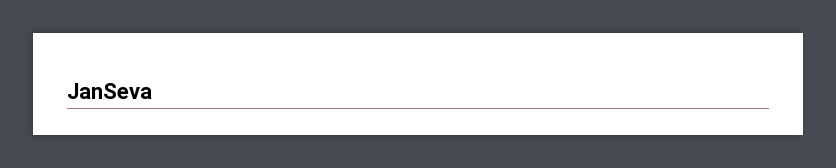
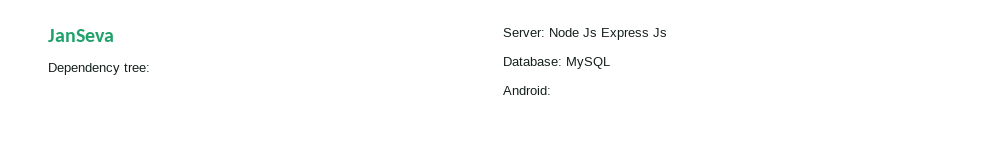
+ Dependency tree:
+ Server: Node Js Express Js
+ Database: MySQL
+ Android:

